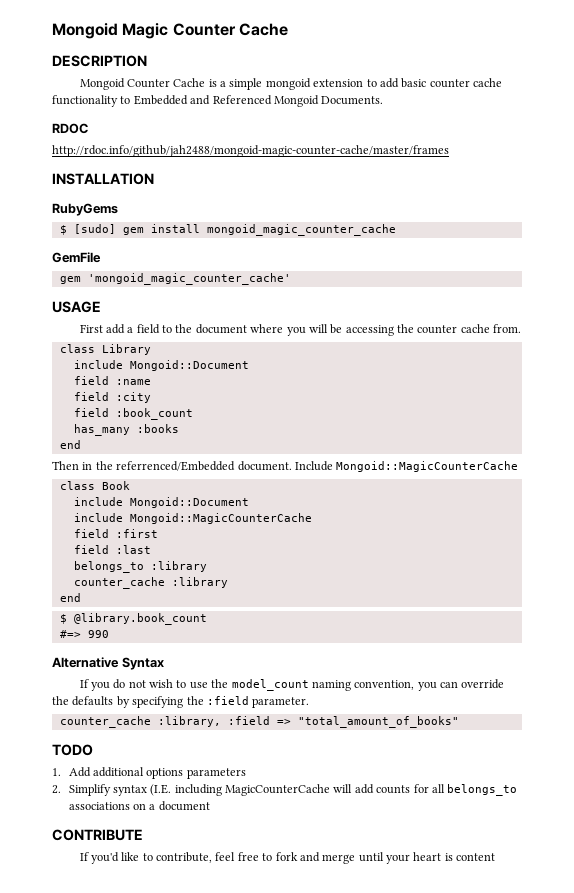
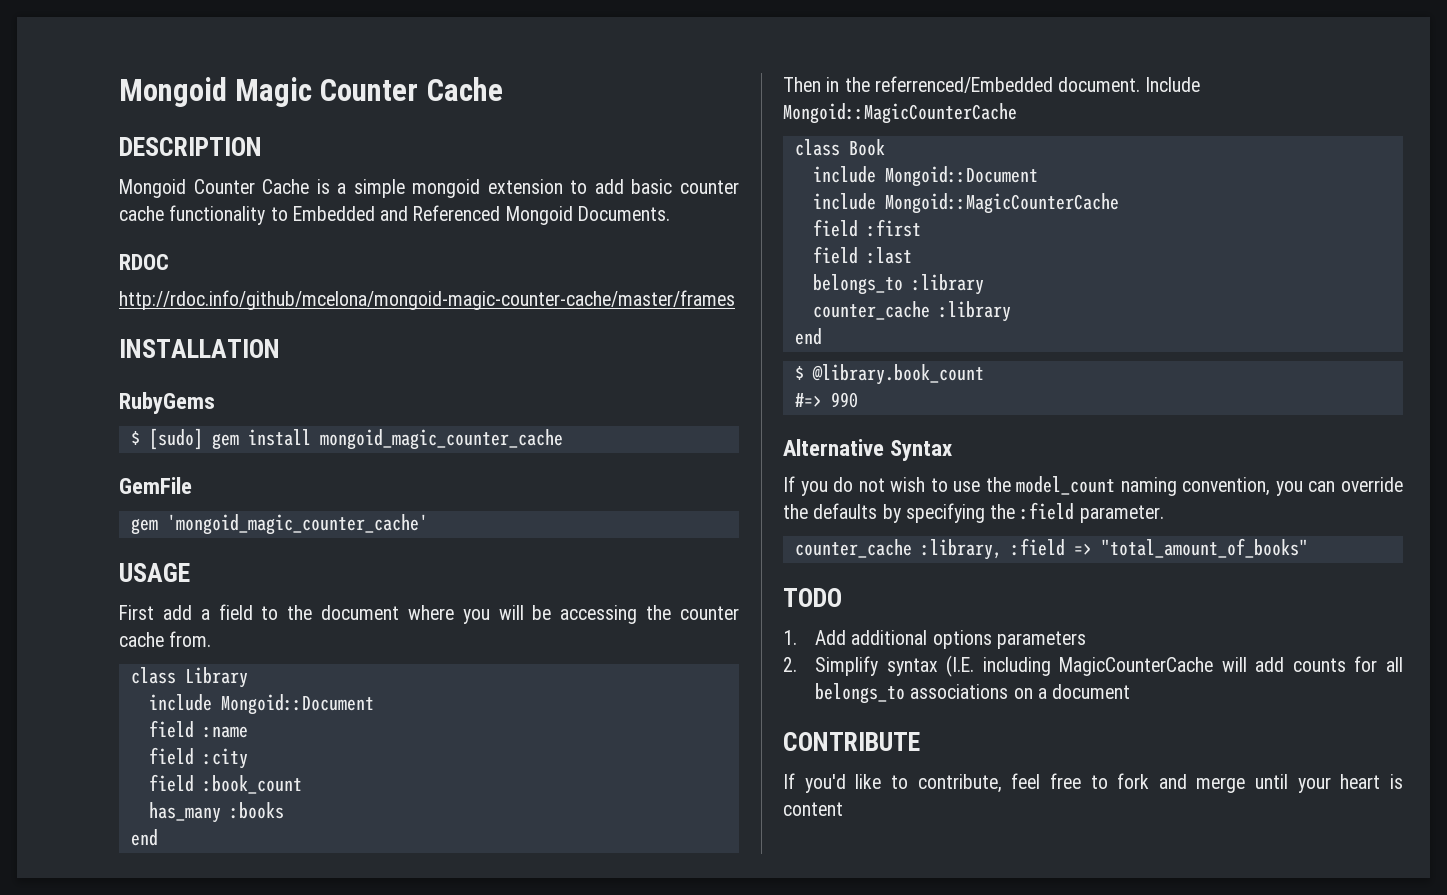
- http://rdoc.info/github/jah2488/mongoid-magic-counter-cache/master/frames
+ http://rdoc.info/github/mcelona/mongoid-magic-counter-cache/master/frames

